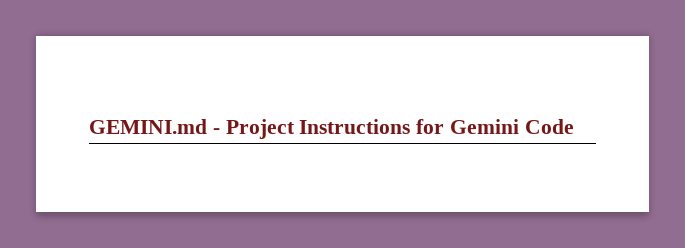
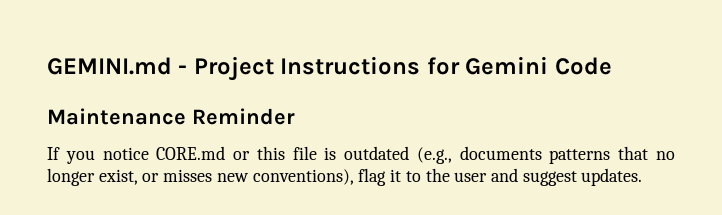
+ Maintenance Reminder
+ If you notice CORE.md or this file is outdated (e.g., documents patterns that no longer exist, or misses new conventions), flag it to the user and suggest updates.

